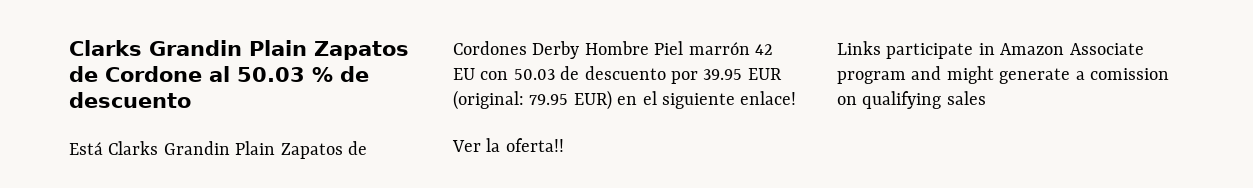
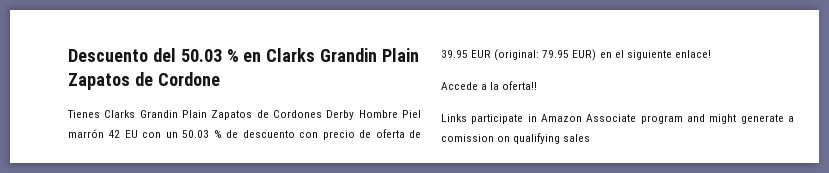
- Clarks Grandin Plain Zapatos de Cordone al 50.03 % de descuento
- Está Clarks Grandin Plain Zapatos de Cordones Derby Hombre Piel marrón 42 EU con 50.03 de descuento por 39.95 EUR (original: 79.95 EUR) en el siguiente enlace!
+ Descuento del 50.03 % en Clarks Grandin Plain Zapatos de Cordone
+ Tienes Clarks Grandin Plain Zapatos de Cordones Derby Hombre Piel marrón 42 EU con un 50.03 % de descuento con precio de oferta de 39.95 EUR (original: 79.95 EUR) en el siguiente enlace!
- Ver la oferta!!
+ Accede a la oferta!!

